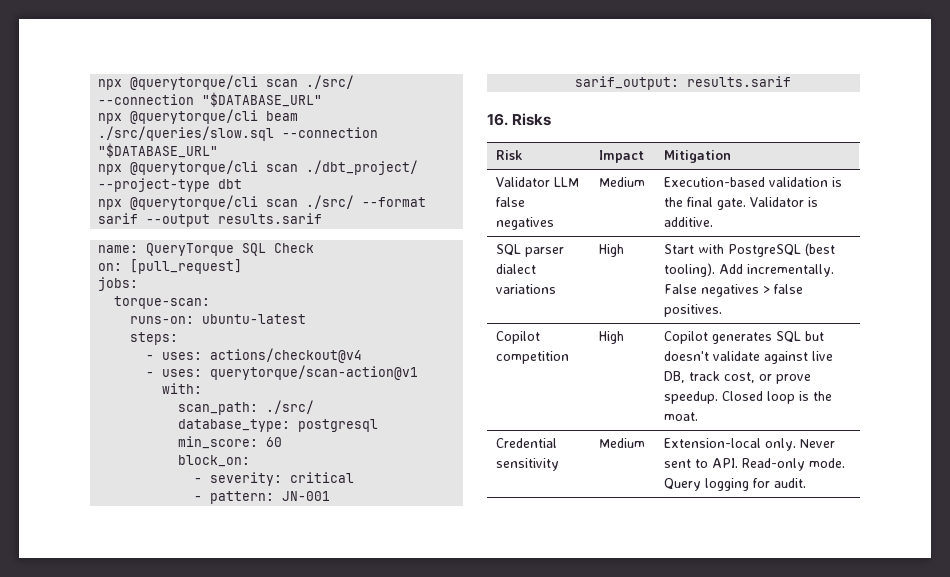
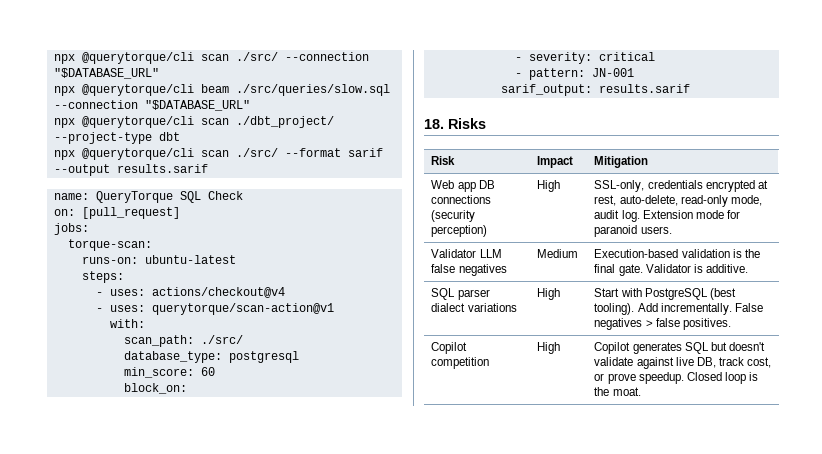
- 16. Risks
+ 18. Risks
+ Web app DB connections (security perception) | High | SSL-only, credentials encrypted at rest, auto-delete, read-only mode, audit log. Extension mode for paranoid users.
- Credential sensitivity | Medium | Extension-local only. Never sent to API. Read-only mode. Query logging for audit.

